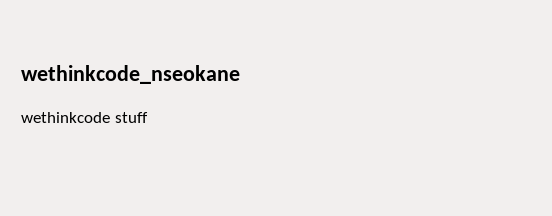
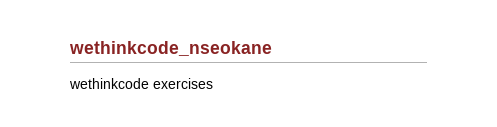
- wethinkcode stuff
+ wethinkcode exercises

